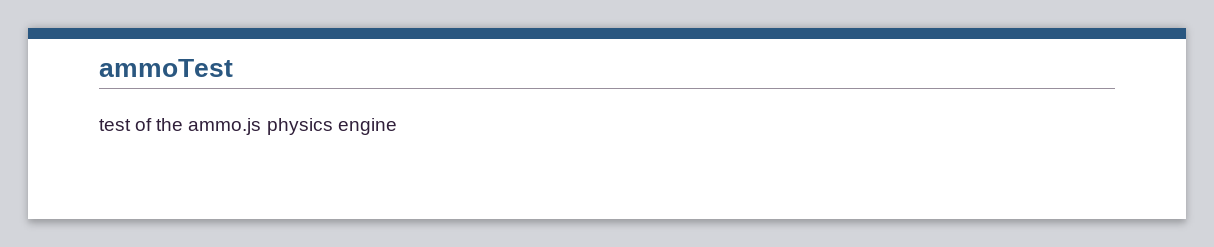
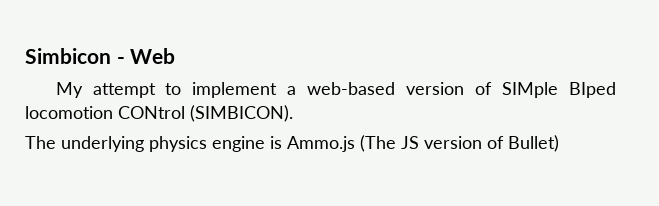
- ammoTest
- test of the ammo.js physics engine
+ Simbicon - Web
+ My attempt to implement a web-based version of SIMple BIped locomotion CONtrol (SIMBICON).
+ The underlying physics engine is Ammo.js (The JS version of Bullet)

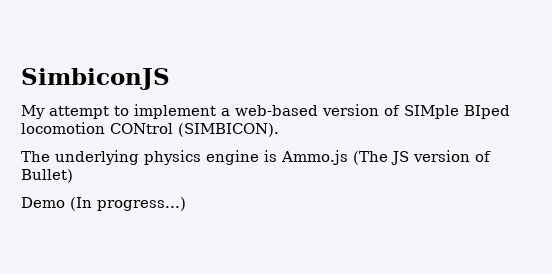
- Simbicon - Web
+ SimbiconJS
+ Demo (In progress...)

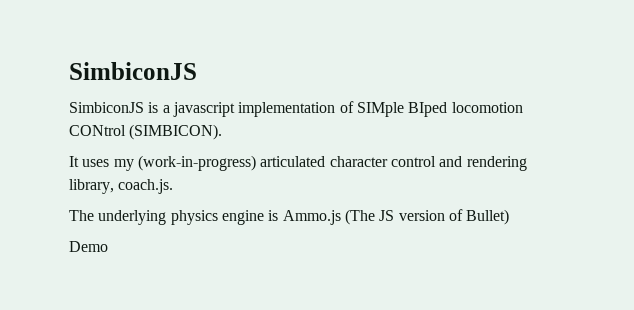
- My attempt to implement a web-based version of SIMple BIped locomotion CONtrol (SIMBICON).
+ SimbiconJS is a javascript implementation of SIMple BIped locomotion CONtrol (SIMBICON).
+ It uses my (work-in-progress) articulated character control and rendering library, coach.js.
- Demo (In progress...)
+ Demo

